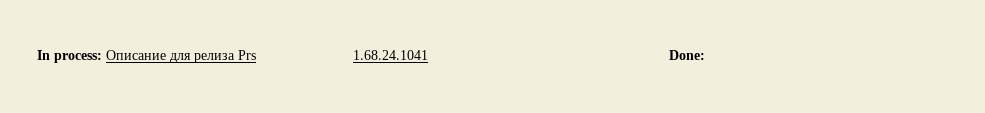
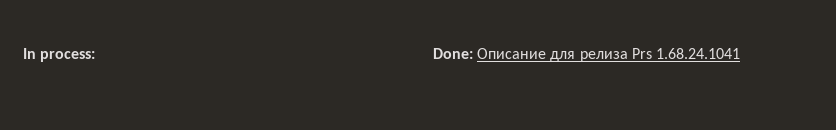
- In process: Описание для релиза Prs 1.68.24.1041
+ In process:
+ Done: Описание для релиза Prs 1.68.24.1041
- Done:

